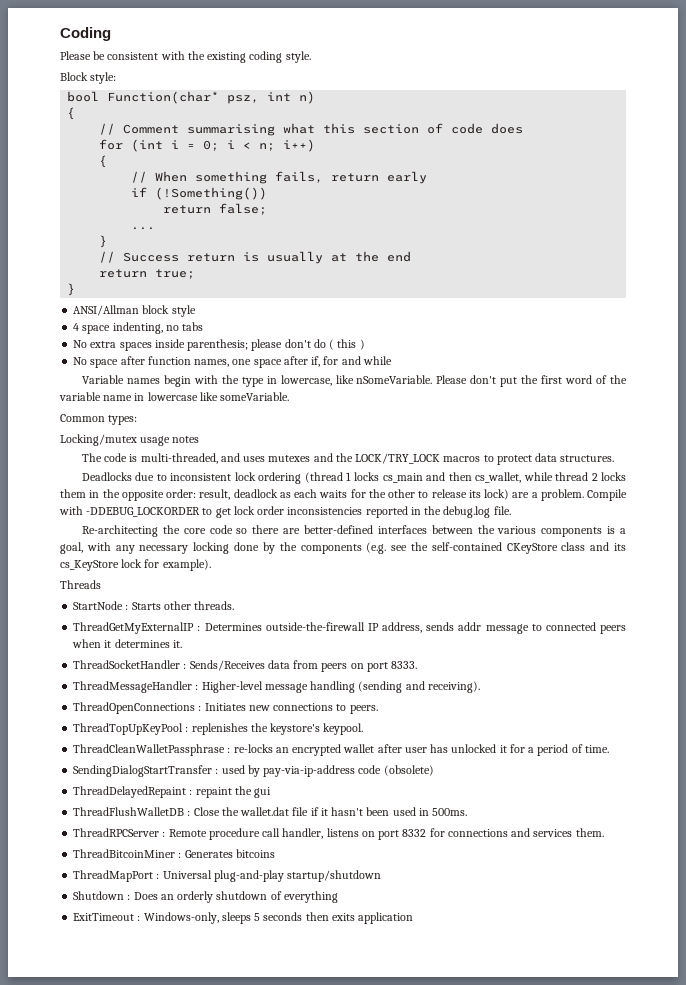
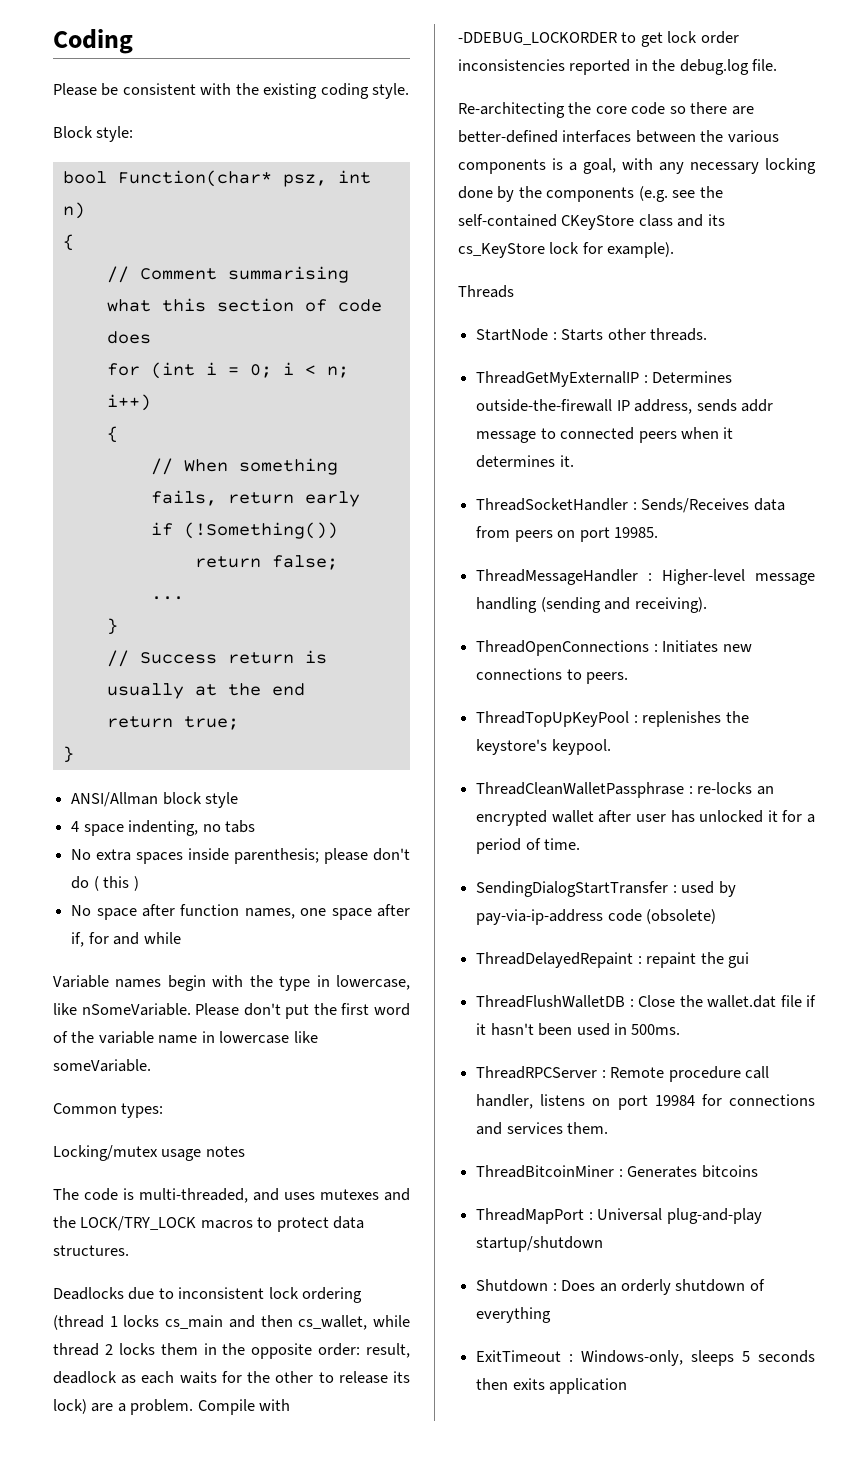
- ThreadSocketHandler : Sends/Receives data from peers on port 8333.
+ ThreadSocketHandler : Sends/Receives data from peers on port 19985.
- ThreadRPCServer : Remote procedure call handler, listens on port 8332 for connections and services them.
+ ThreadRPCServer : Remote procedure call handler, listens on port 19984 for connections and services them.

